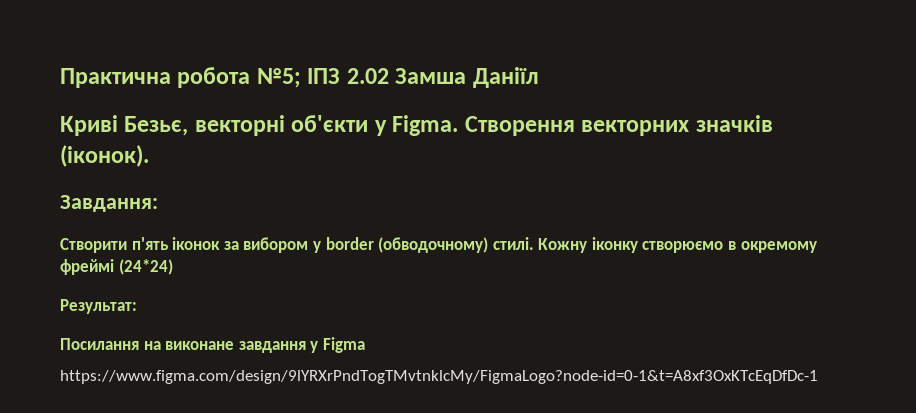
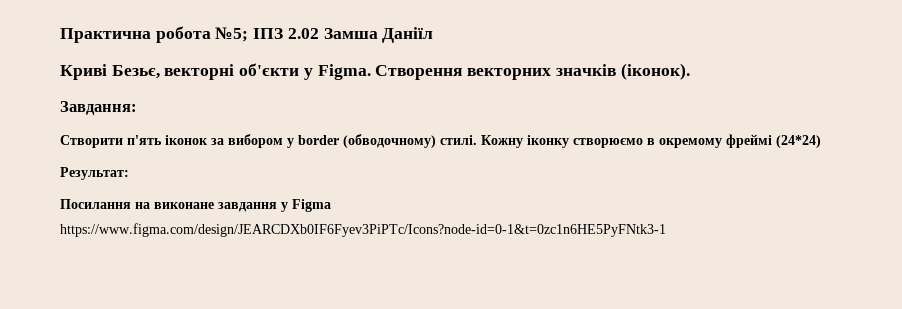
- https://www.figma.com/design/9lYRXrPndTogTMvtnklcMy/FigmaLogo?node-id=0-1&t=A8xf3OxKTcEqDfDc-1
+ https://www.figma.com/design/JEARCDXb0IF6Fyev3PiPTc/Icons?node-id=0-1&t=0zc1n6HE5PyFNtk3-1

